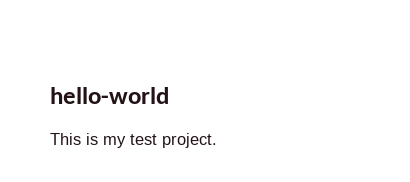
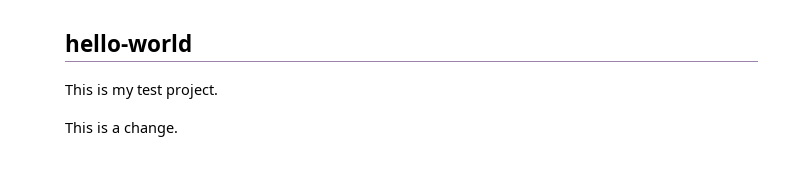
+ This is a change.

